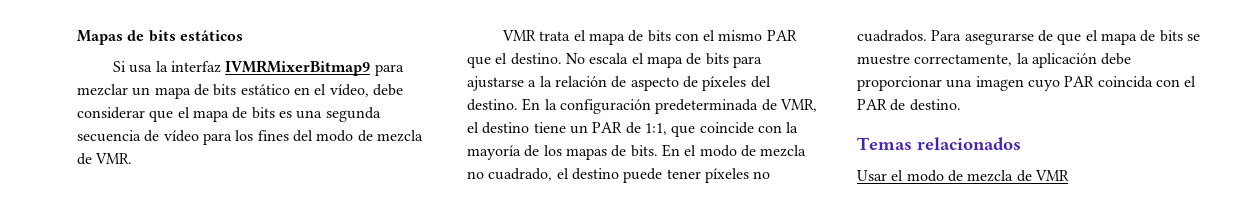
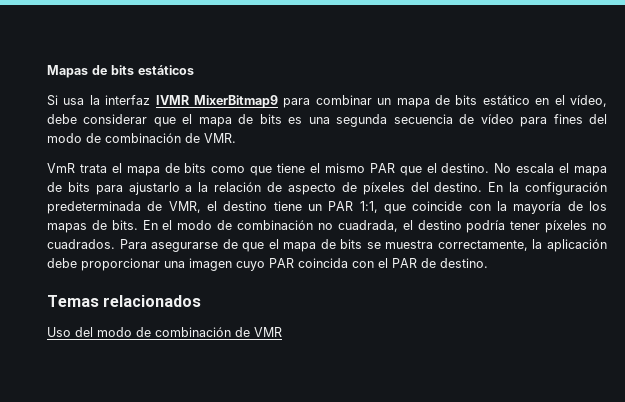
- Si usa la interfaz IVMRMixerBitmap9 para mezclar un mapa de bits estático en el vídeo, debe considerar que el mapa de bits es una segunda secuencia de vídeo para los fines del modo de mezcla de VMR.
+ Si usa la interfaz IVMR MixerBitmap9 para combinar un mapa de bits estático en el vídeo, debe considerar que el mapa de bits es una segunda secuencia de vídeo para fines del modo de combinación de VMR.
- VMR trata el mapa de bits con el mismo PAR que el destino.
+ VmR trata el mapa de bits como que tiene el mismo PAR que el destino.
- No escala el mapa de bits para ajustarse a la relación de aspecto de píxeles del destino.
+ No escala el mapa de bits para ajustarlo a la relación de aspecto de píxeles del destino.
- En la configuración predeterminada de VMR, el destino tiene un PAR de 1:1, que coincide con la mayoría de los mapas de bits.
+ En la configuración predeterminada de VMR, el destino tiene un PAR 1:1, que coincide con la mayoría de los mapas de bits.
- En el modo de mezcla no cuadrado, el destino puede tener píxeles no cuadrados.
+ En el modo de combinación no cuadrada, el destino podría tener píxeles no cuadrados.
- Para asegurarse de que el mapa de bits se muestre correctamente, la aplicación debe proporcionar una imagen cuyo PAR coincida con el PAR de destino.
+ Para asegurarse de que el mapa de bits se muestra correctamente, la aplicación debe proporcionar una imagen cuyo PAR coincida con el PAR de destino.
- Usar el modo de mezcla de VMR
+ Uso del modo de combinación de VMR

